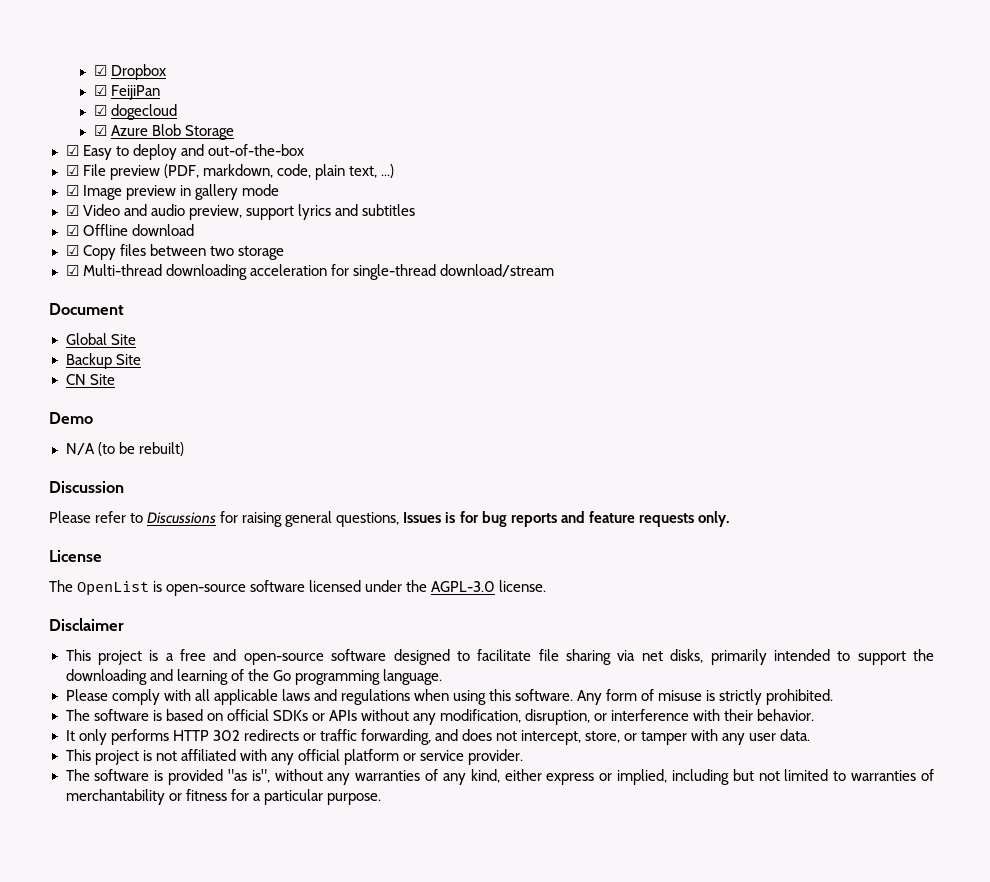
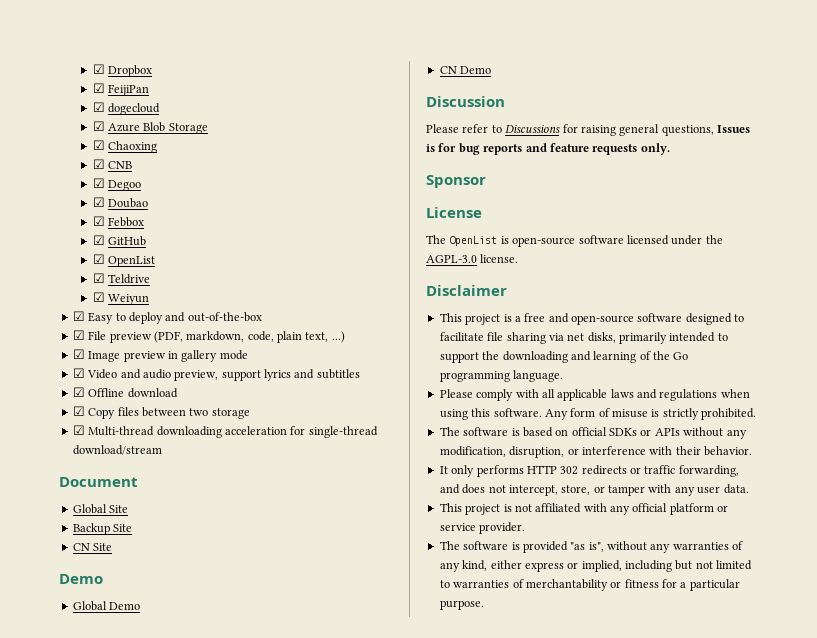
+ ☑ Chaoxing
+ ☑ CNB
+ ☑ Degoo
+ ☑ Doubao
+ ☑ Febbox
+ ☑ GitHub
+ ☑ OpenList
+ ☑ Teldrive
+ ☑ Weiyun
- N/A (to be rebuilt)
+ Global Demo
+ CN Demo
+ Sponsor

